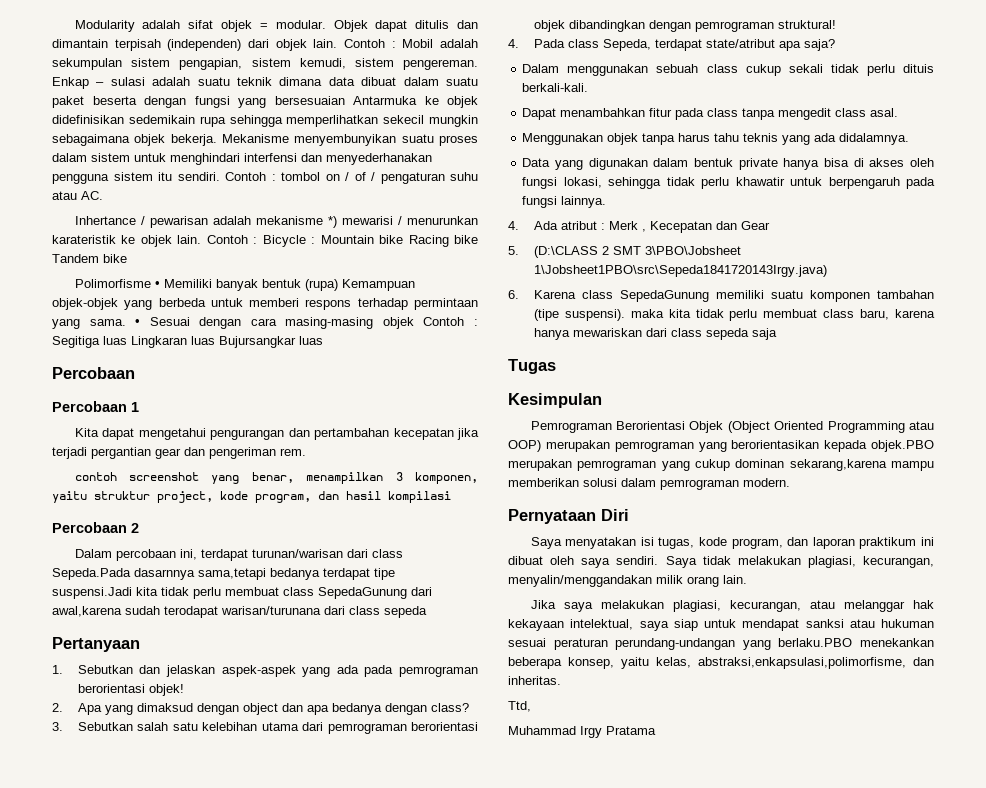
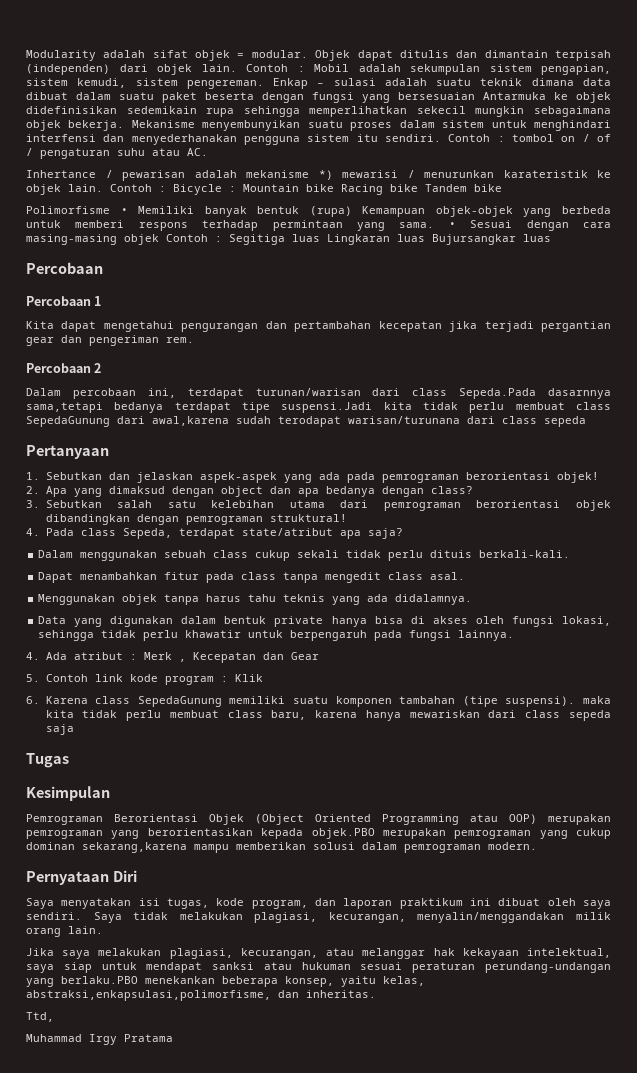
- contoh screenshot yang benar, menampilkan 3 komponen, yaitu struktur project, kode program, dan hasil kompilasi
- 5. (D:\CLASS 2 SMT 3\PBO\Jobsheet 1\Jobsheet1PBO\src\Sepeda1841720143Irgy.java)
+ 5. Contoh link kode program : Klik

